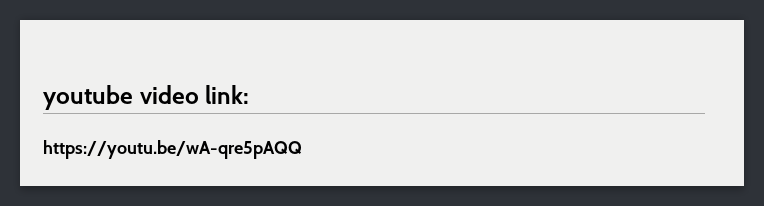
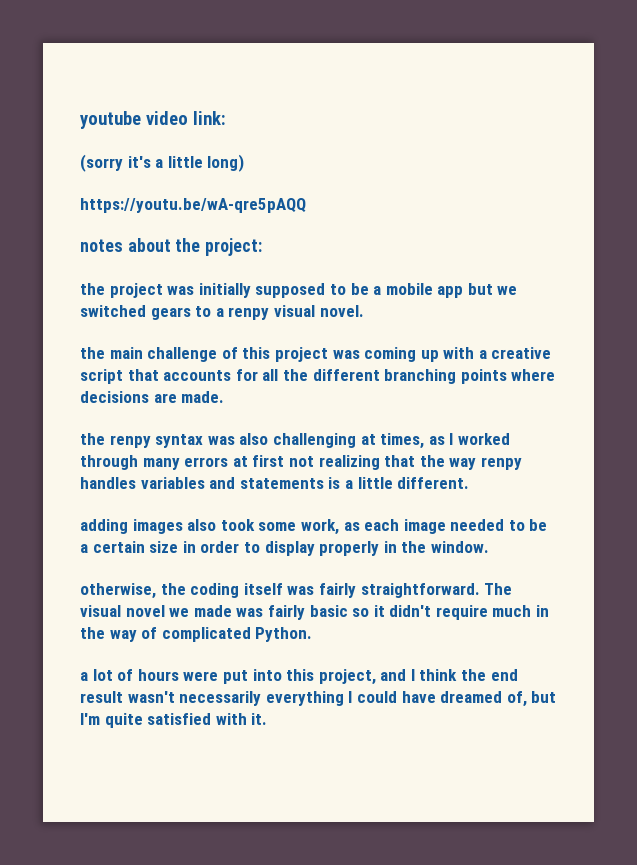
+ (sorry it's a little long)
  https://youtu.be/wA-qre5pAQQ
+ notes about the project:
+ the project was initially supposed to be a mobile app but we switched gears to a renpy visual novel.
+ the main challenge of this project was coming up with a creative script that accounts for all the different branching points where decisions are made.
+ the renpy syntax was also challenging at times, as I worked through many errors at first not realizing that the way renpy handles variables and statements is a little different.
+ adding images also took some work, as each image needed to be a certain size in order to display properly in the window.
+ otherwise, the coding itself was fairly straightforward. The visual novel we made was fairly basic so it didn't require much in the way of complicated Python.
+ a lot of hours were put into this project, and I think the end result wasn't necessarily everything I could have dreamed of, but I'm quite satisfied with it.

